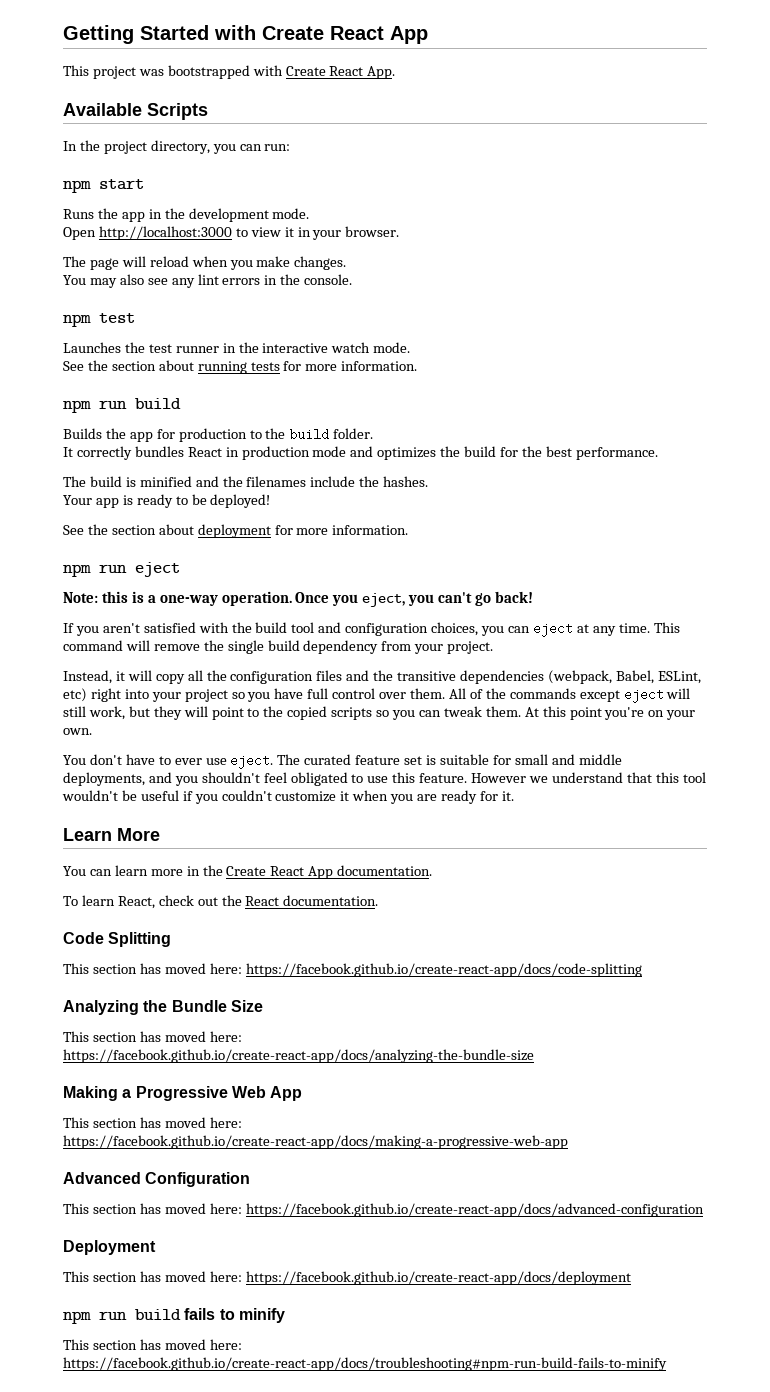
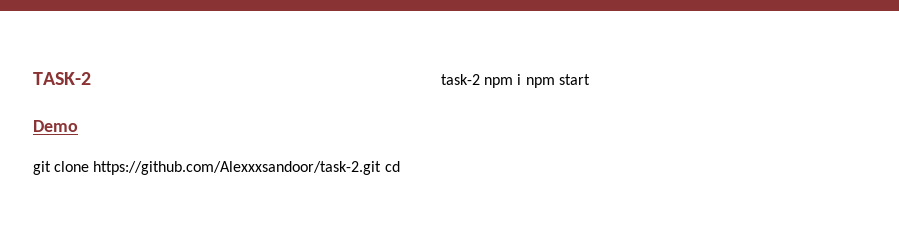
- Getting Started with Create React App
- This project was bootstrapped with Create React App.
- Available Scripts
- In the project directory, you can run:
- npm start
- Runs the app in the development mode.
- Open http://localhost:3000 to view it in your browser.
- The page will reload when you make changes.
- You may also see any lint errors in the console.
- npm test
- Launches the test runner in the interactive watch mode.
- See the section about running tests for more information.
- npm run build
- Builds the app for production to the build folder.
- It correctly bundles React in production mode and optimizes the build for the best performance.
- The build is minified and the filenames include the hashes.
- Your app is ready to be deployed!
- See the section about deployment for more information.
- npm run eject
- Note: this is a one-way operation. Once you eject, you can't go back!
- If you aren't satisfied with the build tool and configuration choices, you can eject at any time. This command will remove the single build dependency from your project.
- Instead, it will copy all the configuration files and the transitive dependencies (webpack, Babel, ESLint, etc) right into your project so you have full control over them. All of the commands except eject will still work, but they will point to the copied scripts so you can tweak them. At this point you're on your own.
- You don't have to ever use eject. The curated feature set is suitable for small and middle deployments, and you shouldn't feel obligated to use this feature. However we understand that this tool wouldn't be useful if you couldn't customize it when you are ready for it.
- Learn More
- You can learn more in the Create React App documentation.
- To learn React, check out the React documentation.
- Code Splitting
- This section has moved here: https://facebook.github.io/create-react-app/docs/code-splitting
- Analyzing the Bundle Size
- This section has moved here: https://facebook.github.io/create-react-app/docs/analyzing-the-bundle-size
- Making a Progressive Web App
- This section has moved here: https://facebook.github.io/create-react-app/docs/making-a-progressive-web-app
- Advanced Configuration
- This section has moved here: https://facebook.github.io/create-react-app/docs/advanced-configuration
- Deployment
- This section has moved here: https://facebook.github.io/create-react-app/docs/deployment
- npm run build fails to minify
- This section has moved here: https://facebook.github.io/create-react-app/docs/troubleshooting#npm-run-build-fails-to-minify
+ TASK-2
+ Demo
+ git clone https://github.com/Alexxxsandoor/task-2.git cd task-2 npm i npm start

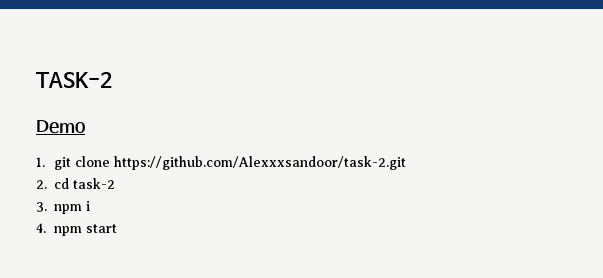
- git clone https://github.com/Alexxxsandoor/task-2.git cd task-2 npm i npm start
+ 1. git clone https://github.com/Alexxxsandoor/task-2.git
+ 2. cd task-2
+ 3. npm i
+ 4. npm start

